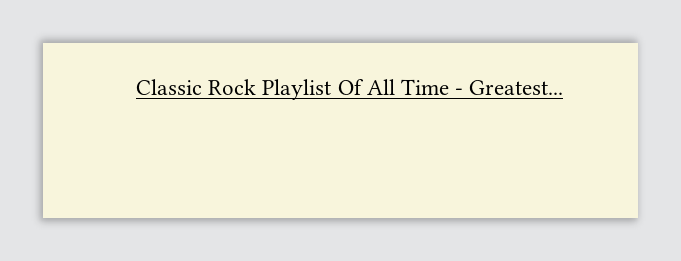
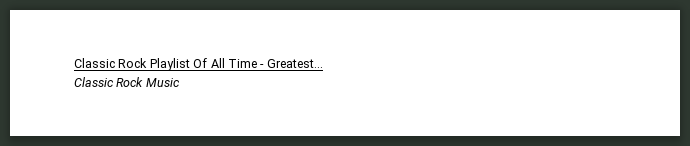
+ Classic Rock Music

